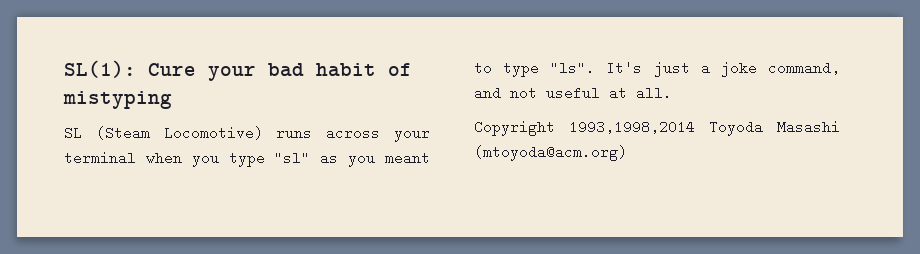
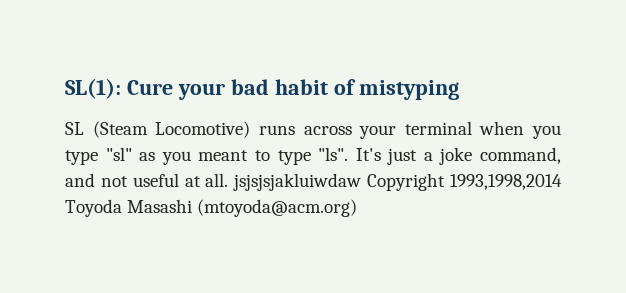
- It's just a joke command, and not useful at all.
- Copyright 1993,1998,2014 Toyoda Masashi (mtoyoda@acm.org)
+ It's just a joke command, and not useful at all. jsjsjsjakluiwdaw Copyright 1993,1998,2014 Toyoda Masashi (mtoyoda@acm.org)

